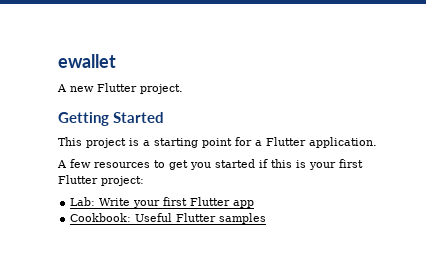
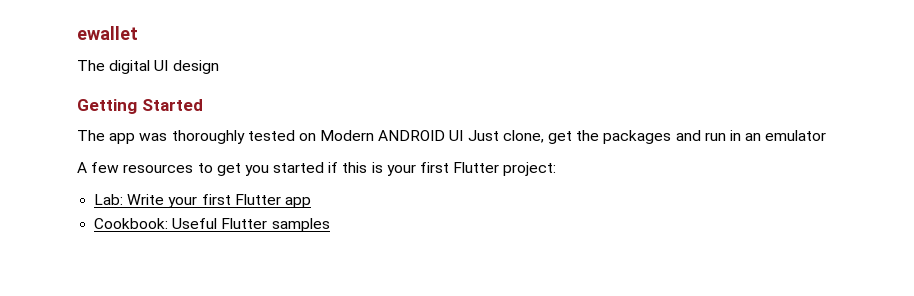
- A new Flutter project.
+ The digital UI design
  Getting Started
- This project is a starting point for a Flutter application.
+ The app was thoroughly tested on Modern ANDROID UI Just clone, get the packages and run in an emulator

